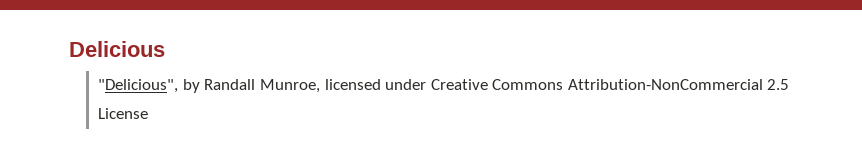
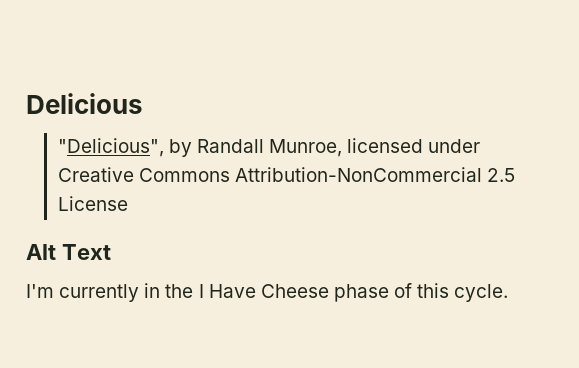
+ Alt Text
+ I'm currently in the I Have Cheese phase of this cycle.

